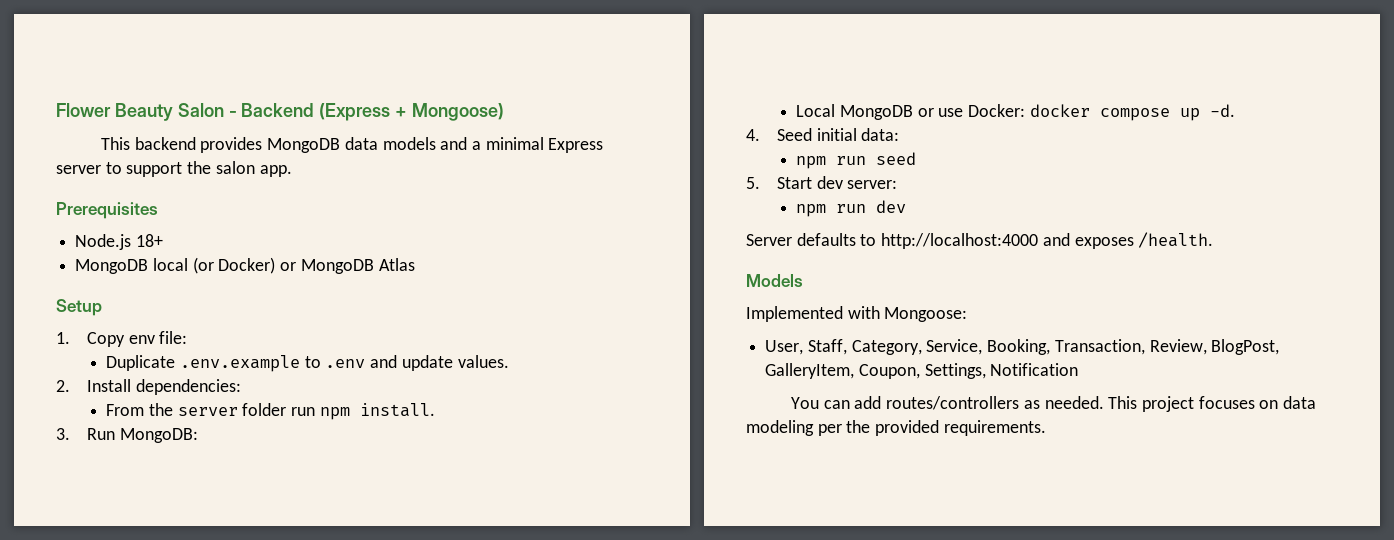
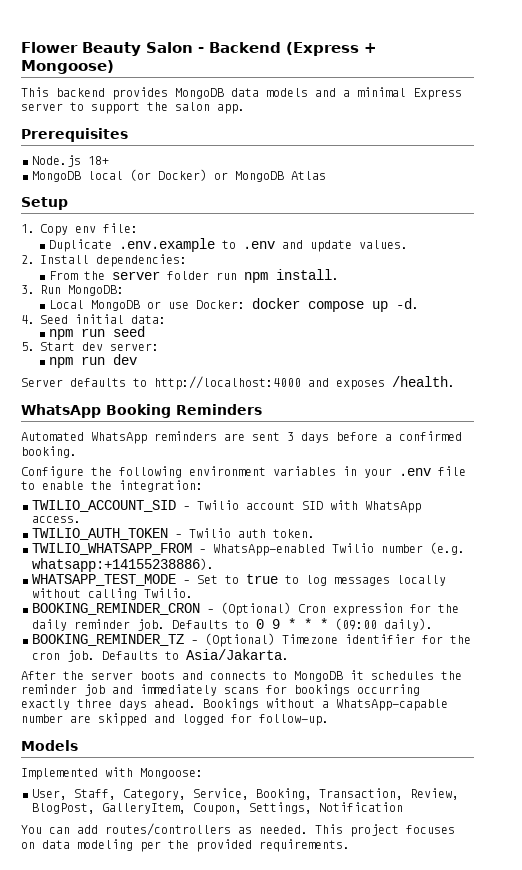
+ WhatsApp Booking Reminders
+ Automated WhatsApp reminders are sent 3 days before a confirmed booking.
+ Configure the following environment variables in your .env file to enable the integration:
+ TWILIO_ACCOUNT_SID – Twilio account SID with WhatsApp access.
+ TWILIO_AUTH_TOKEN – Twilio auth token.
+ TWILIO_WHATSAPP_FROM – WhatsApp-enabled Twilio number (e.g. whatsapp:+14155238886).
+ WHATSAPP_TEST_MODE – Set to true to log messages locally without calling Twilio.
+ BOOKING_REMINDER_CRON – (Optional) Cron expression for the daily reminder job. Defaults to 0 9 * * * (09:00 daily).
+ BOOKING_REMINDER_TZ – (Optional) Timezone identifier for the cron job. Defaults to Asia/Jakarta.
+ After the server boots and connects to MongoDB it schedules the reminder job and immediately scans for bookings occurring exactly three days ahead. Bookings without a WhatsApp-capable number are skipped and logged for follow-up.

